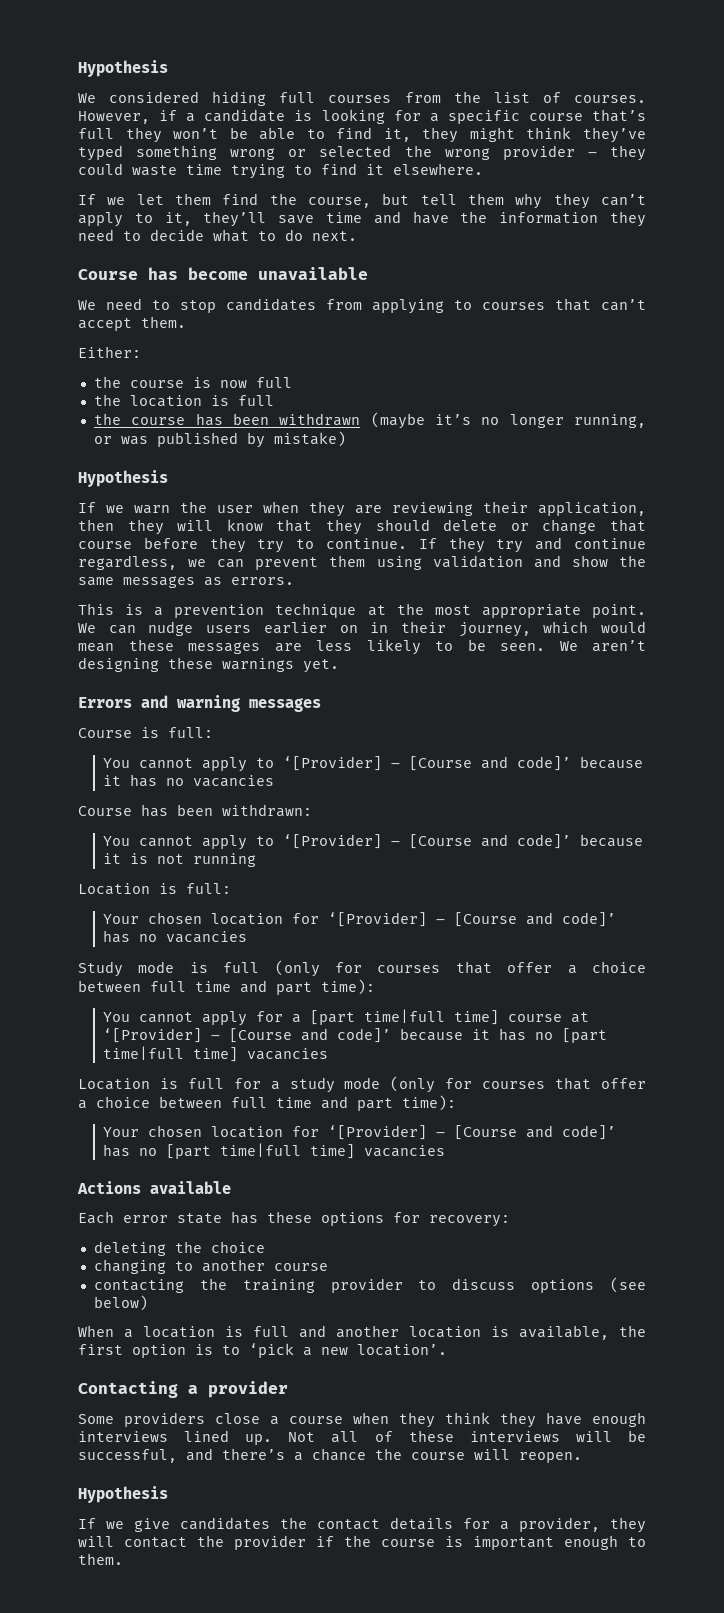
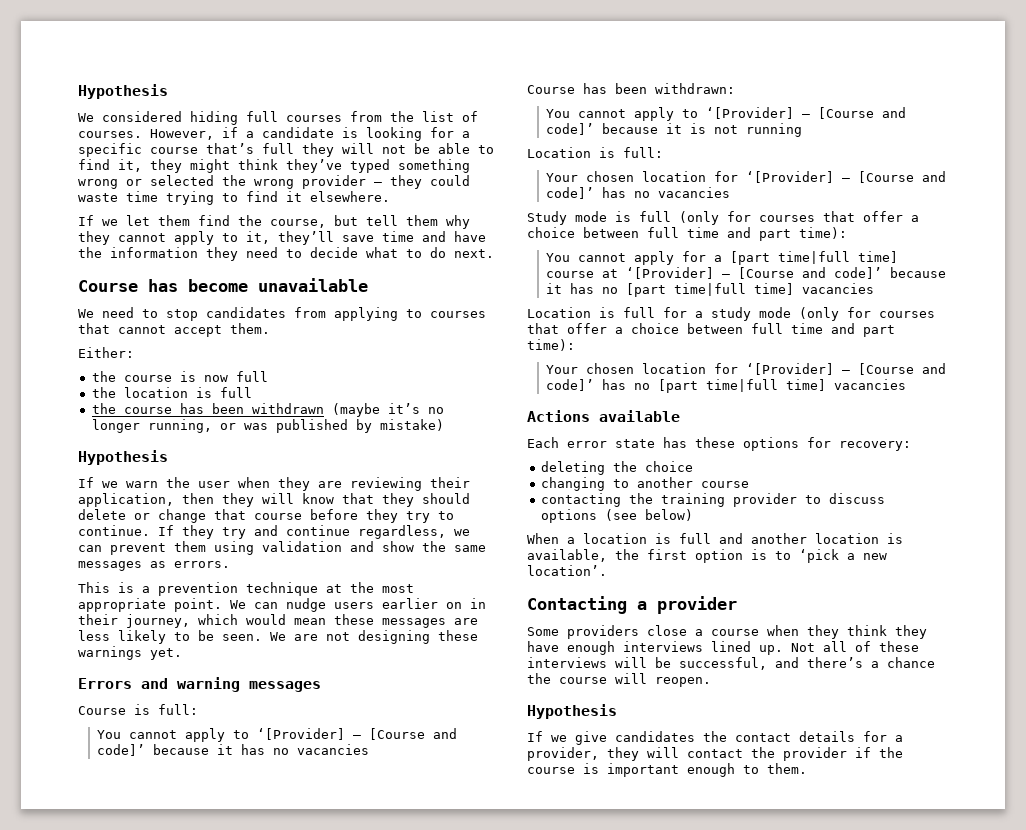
- However, if a candidate is looking for a specific course that’s full they won’t be able to find it, they might think they’ve typed something wrong or selected the wrong provider – they could waste time trying to find it elsewhere.
+ However, if a candidate is looking for a specific course that’s full they will not be able to find it, they might think they’ve typed something wrong or selected the wrong provider – they could waste time trying to find it elsewhere.
- If we let them find the course, but tell them why they can’t apply to it, they’ll save time and have the information they need to decide what to do next.
+ If we let them find the course, but tell them why they cannot apply to it, they’ll save time and have the information they need to decide what to do next.
- We need to stop candidates from applying to courses that can’t accept them.
+ We need to stop candidates from applying to courses that cannot accept them.
- We aren’t designing these warnings yet.
+ We are not designing these warnings yet.

